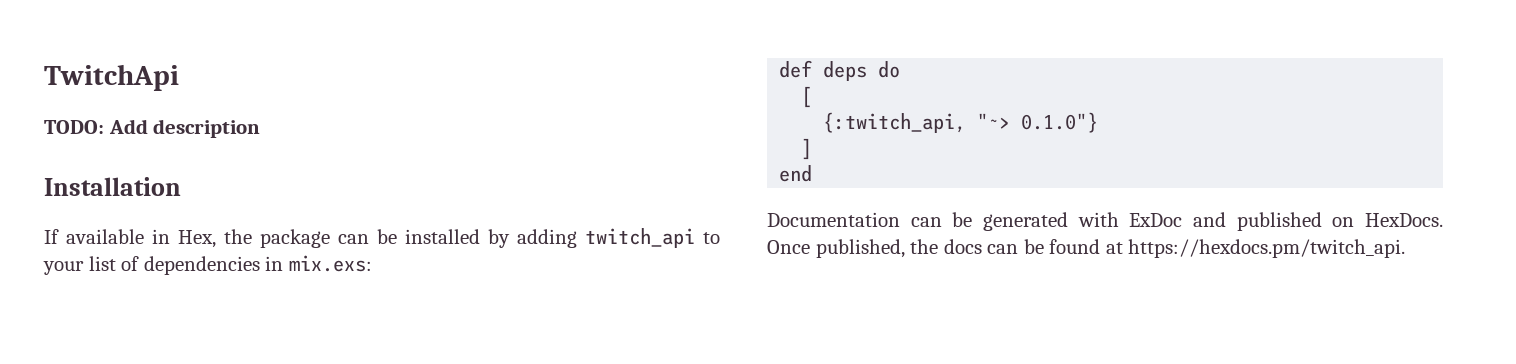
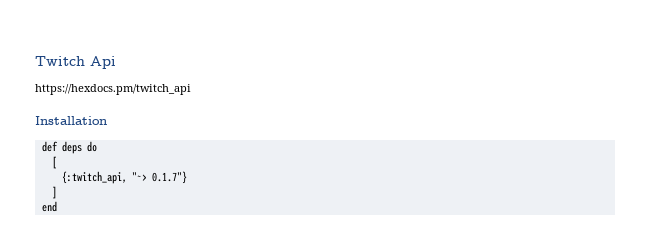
- TwitchApi
- TODO: Add description
+ Twitch Api
+ https://hexdocs.pm/twitch_api
  Installation
- If available in Hex, the package can be installed by adding twitch_api to your list of dependencies in mix.exs:
- {:twitch_api, "~> 0.1.0"}
+ {:twitch_api, "~> 0.1.7"}
- Documentation can be generated with ExDoc and published on HexDocs. Once published, the docs can be found at https://hexdocs.pm/twitch_api.

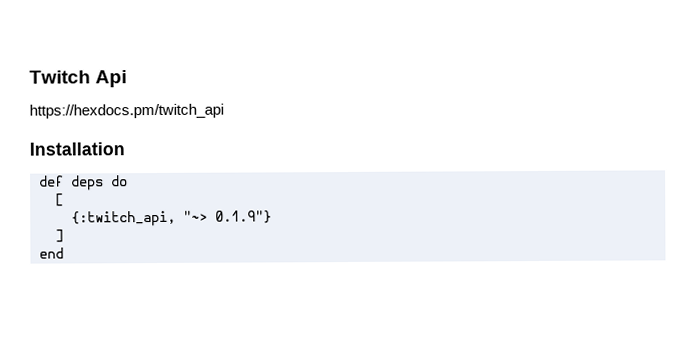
- {:twitch_api, "~> 0.1.7"}
+ {:twitch_api, "~> 0.1.9"}

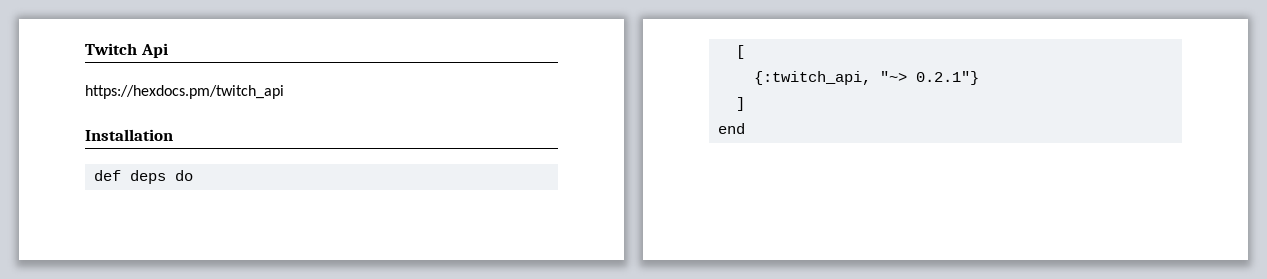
- {:twitch_api, "~> 0.1.9"}
+ {:twitch_api, "~> 0.2.1"}

